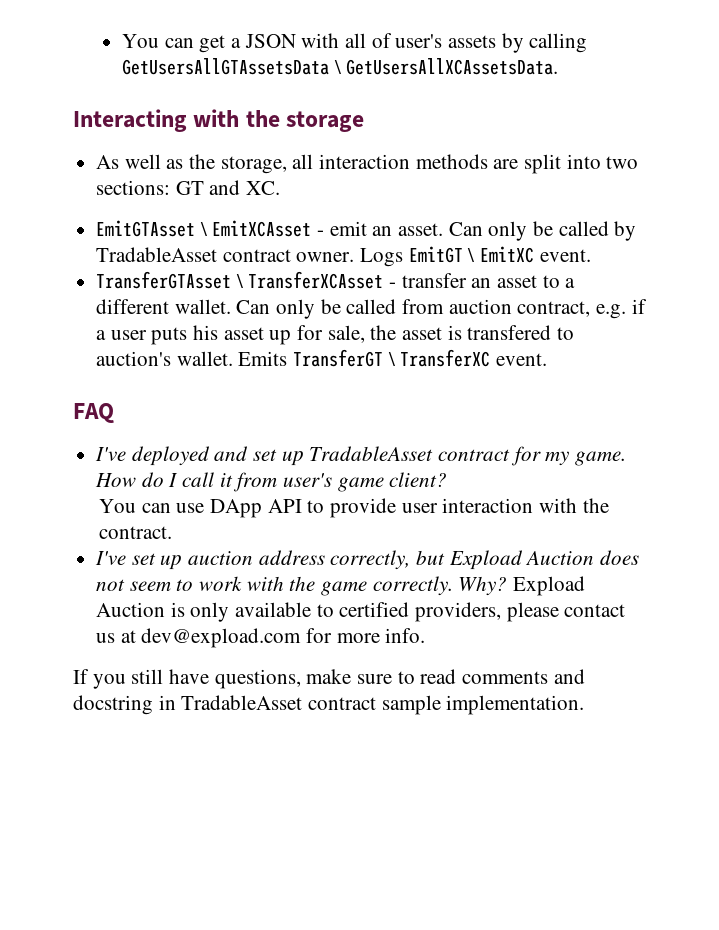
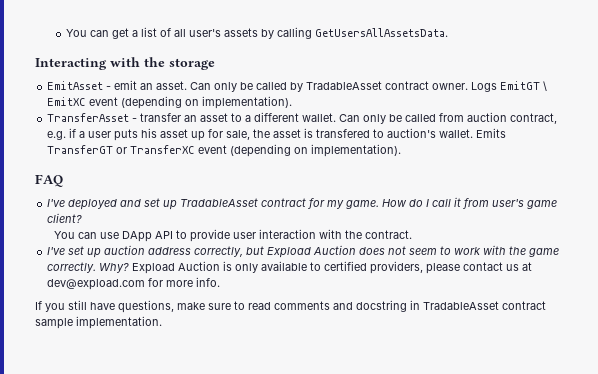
- You can get a JSON with all of user's assets by calling GetUsersAllGTAssetsData \ GetUsersAllXCAssetsData.
+ You can get a list of all user's assets by calling GetUsersAllAssetsData.
- As well as the storage, all interaction methods are split into two sections: GT and XC.
- EmitGTAsset \ EmitXCAsset - emit an asset.
+ EmitAsset - emit an asset.
- Logs EmitGT \ EmitXC event.
- TransferGTAsset \ TransferXCAsset - transfer an asset to a different wallet.
+ Logs EmitGT \ EmitXC event (depending on implementation).
+ TransferAsset - transfer an asset to a different wallet.
- Emits TransferGT \ TransferXC event.
+ Emits TransferGT or TransferXC event (depending on implementation).

